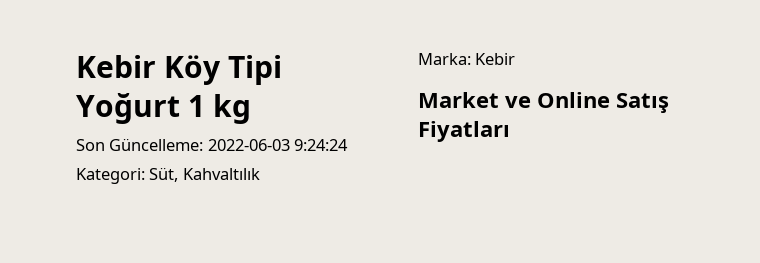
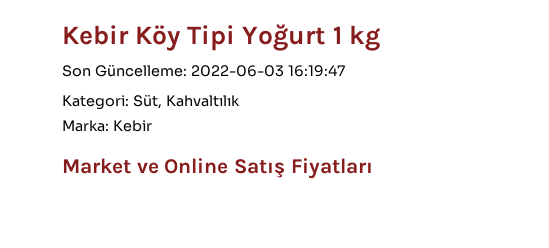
- Son Güncelleme: 2022-06-03 9:24:24
+ Son Güncelleme: 2022-06-03 16:19:47

